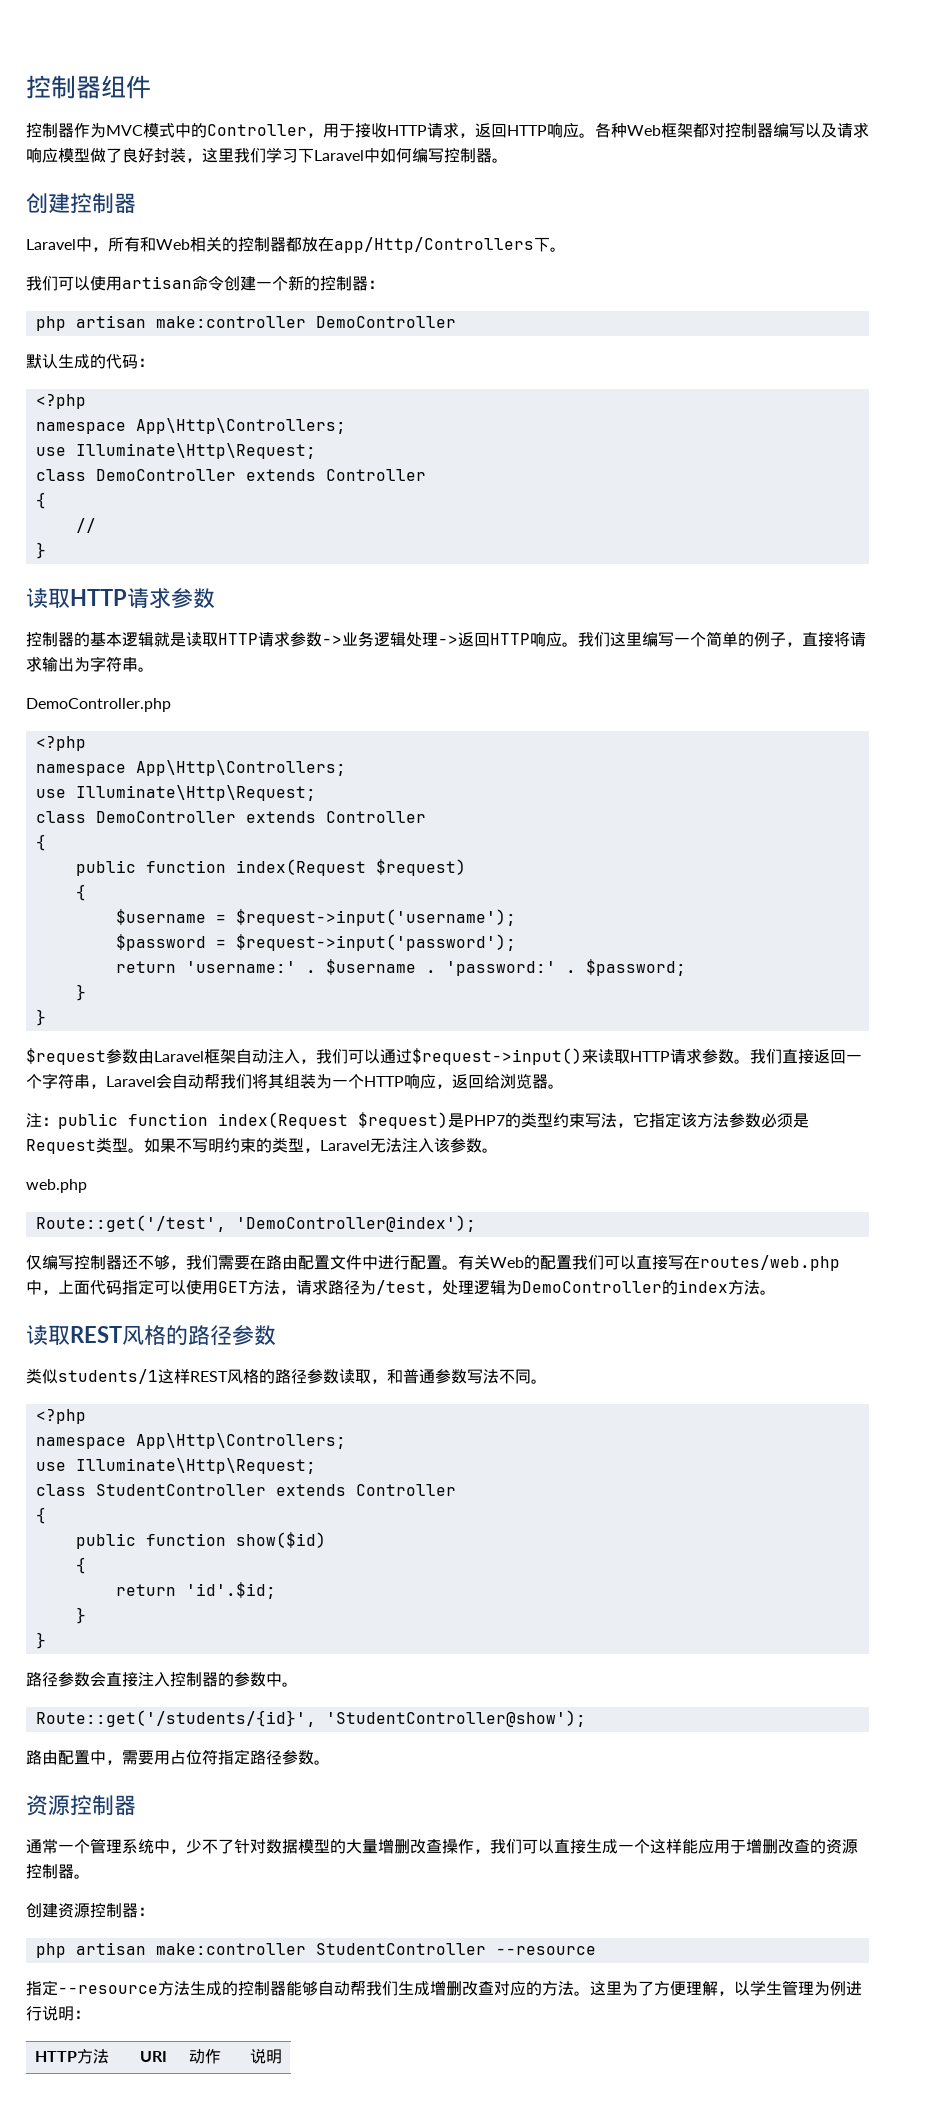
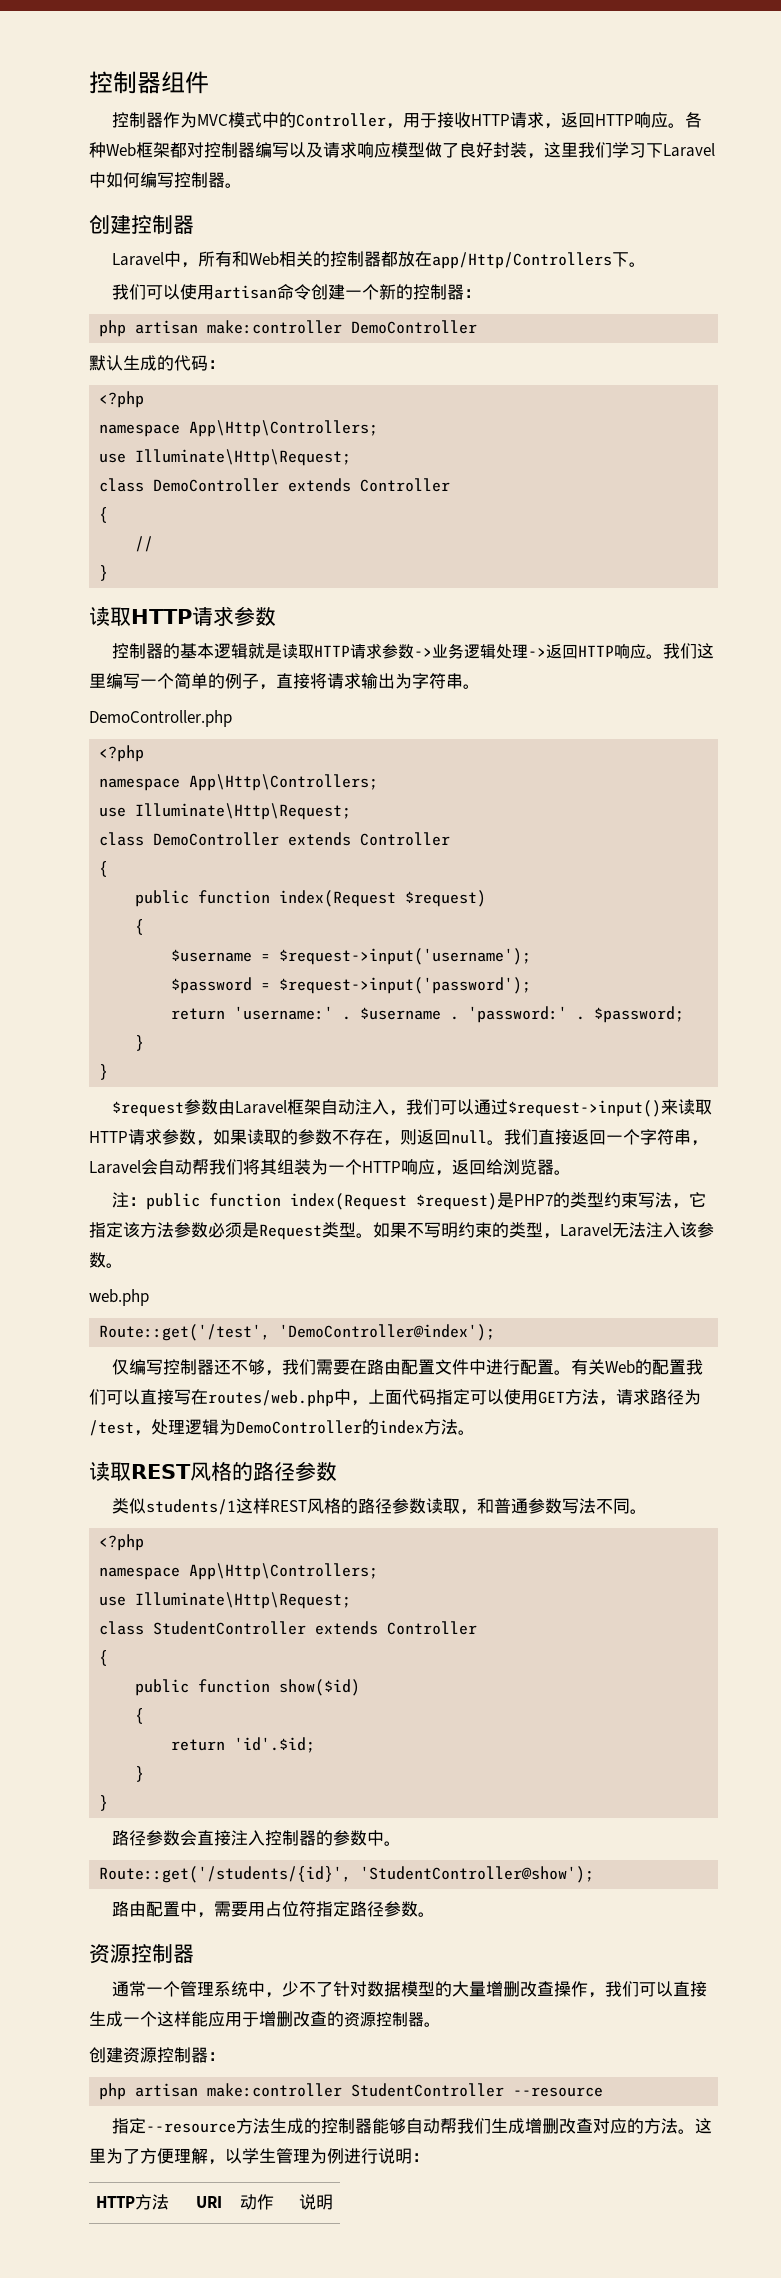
- $request参数由Laravel框架自动注入，我们可以通过$request->input()来读取HTTP请求参数。
+ $request参数由Laravel框架自动注入，我们可以通过$request->input()来读取HTTP请求参数，如果读取的参数不存在，则返回null。

